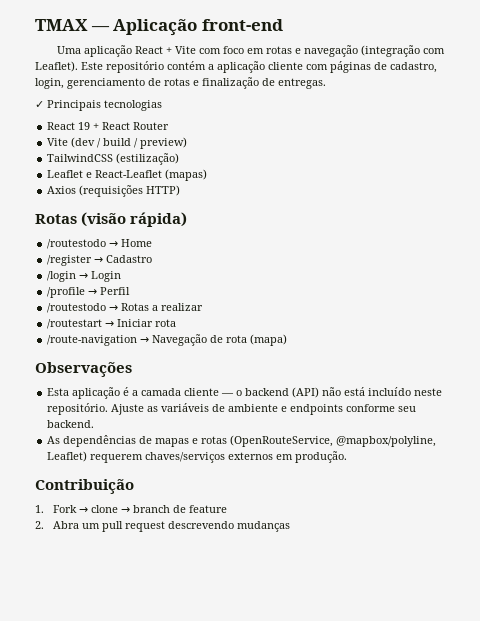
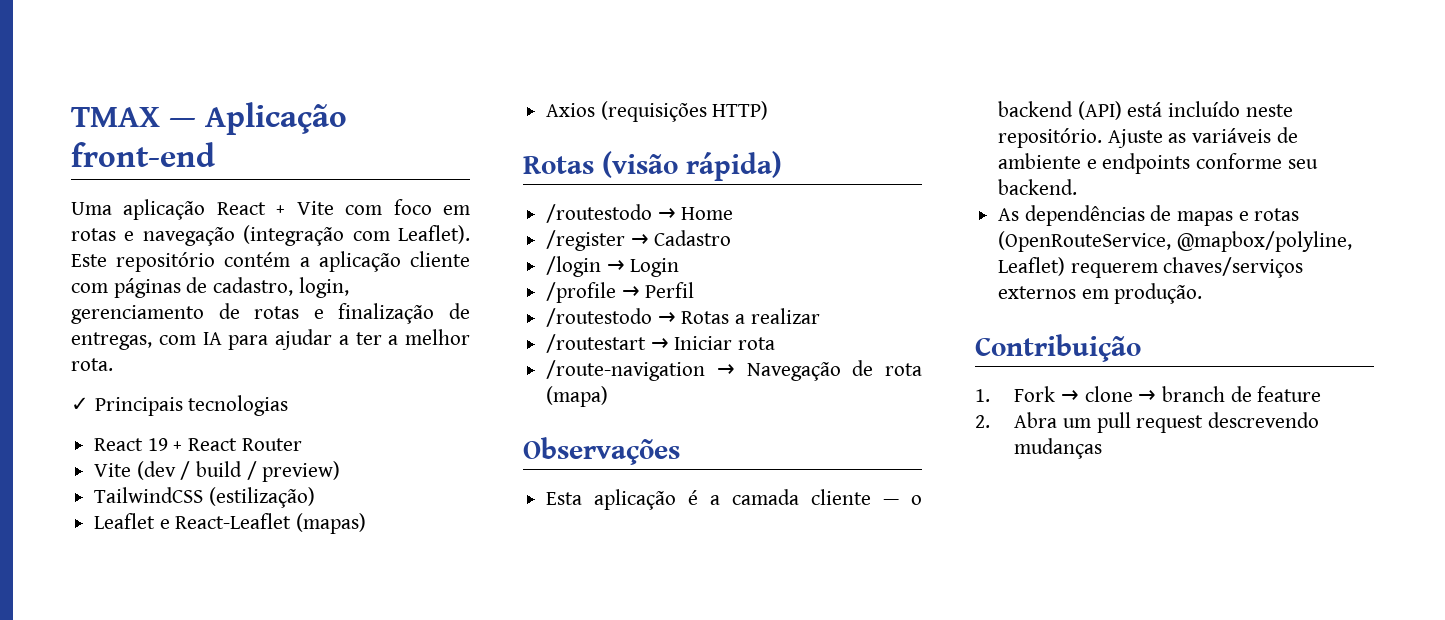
- Este repositório contém a aplicação cliente com páginas de cadastro, login, gerenciamento de rotas e finalização de entregas.
+ Este repositório contém a aplicação cliente com páginas de cadastro, login, gerenciamento de rotas e finalização de entregas, com IA para ajudar a ter a melhor rota.
- Esta aplicação é a camada cliente — o backend (API) não está incluído neste repositório.
+ Esta aplicação é a camada cliente — o backend (API) está incluído neste repositório.

